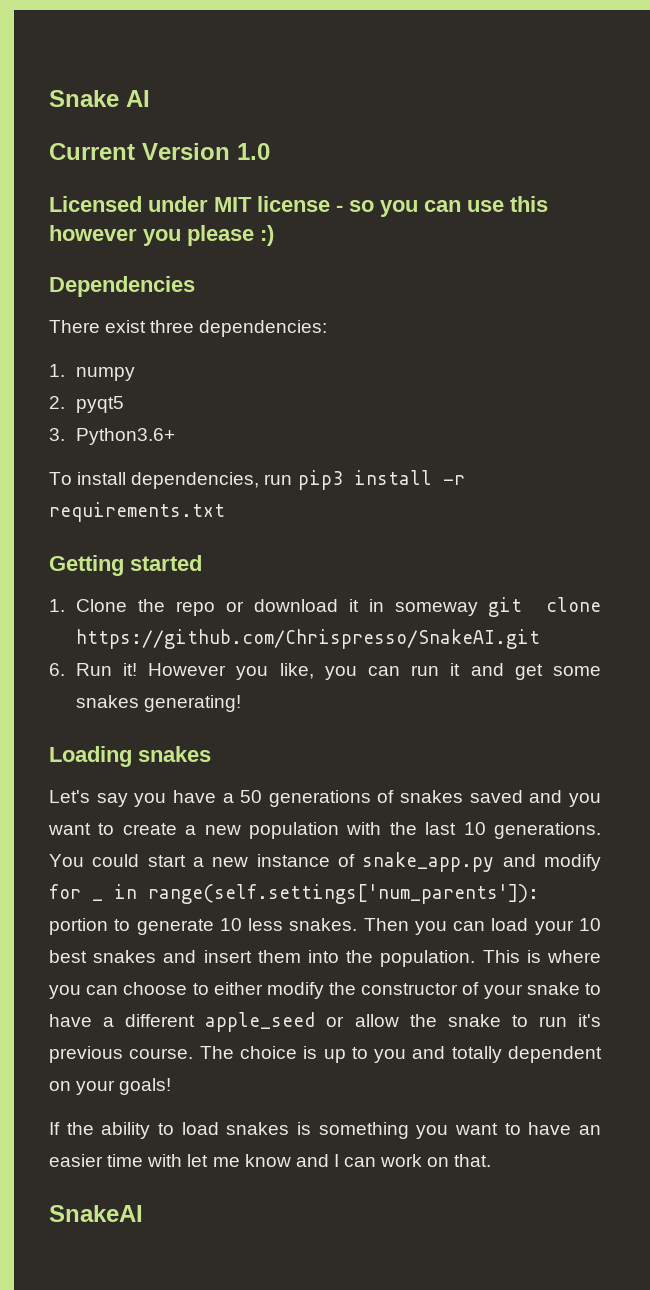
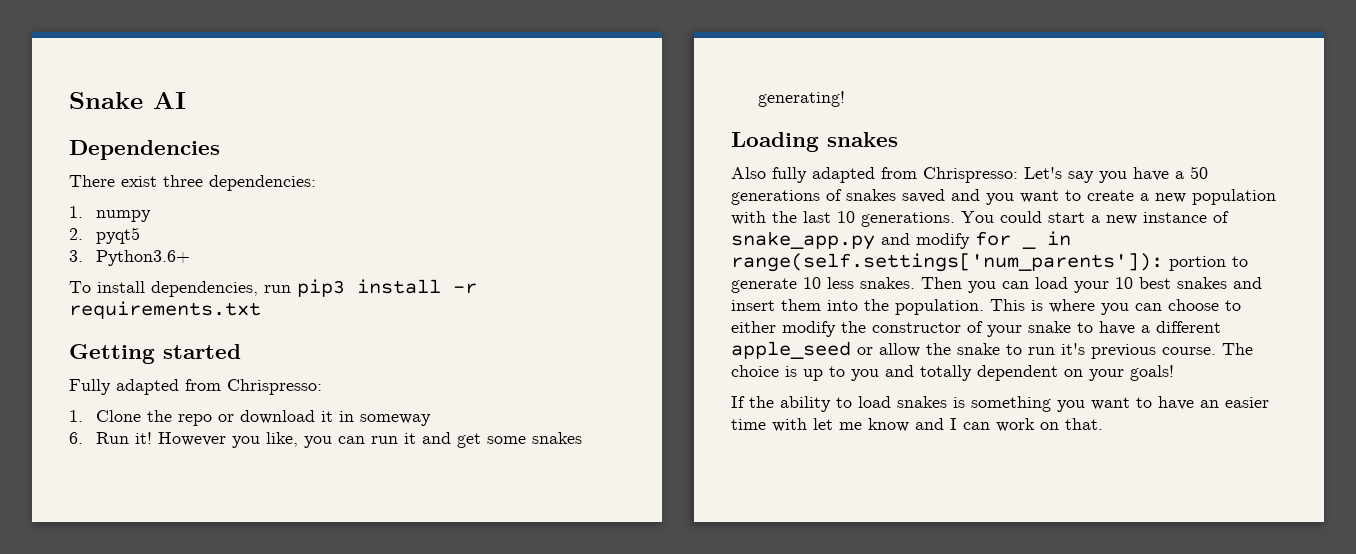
- Current Version 1.0
- Licensed under MIT license - so you can use this however you please :)
+ Fully adapted from Chrispresso:
- 1. Clone the repo or download it in someway git clone https://github.com/Chrispresso/SnakeAI.git
+ 1. Clone the repo or download it in someway
- Let's say you have a 50 generations of snakes saved and you want to create a new population with the last 10 generations.
+ Also fully adapted from Chrispresso: Let's say you have a 50 generations of snakes saved and you want to create a new population with the last 10 generations.
- SnakeAI

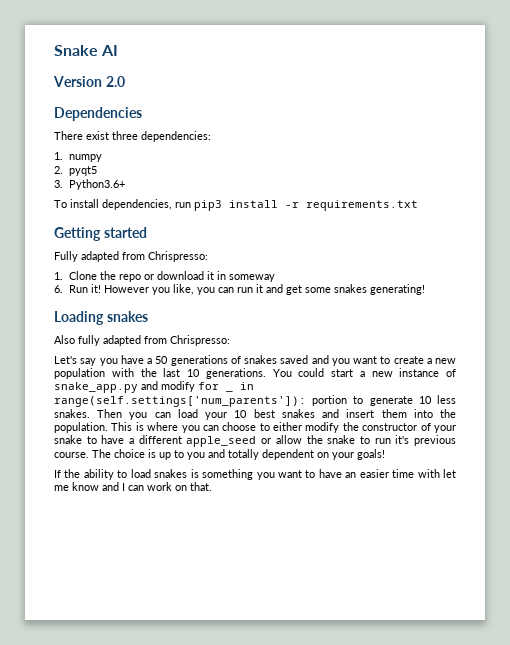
+ Version 2.0
- Also fully adapted from Chrispresso: Let's say you have a 50 generations of snakes saved and you want to create a new population with the last 10 generations.
+ Also fully adapted from Chrispresso:
+ Let's say you have a 50 generations of snakes saved and you want to create a new population with the last 10 generations.

